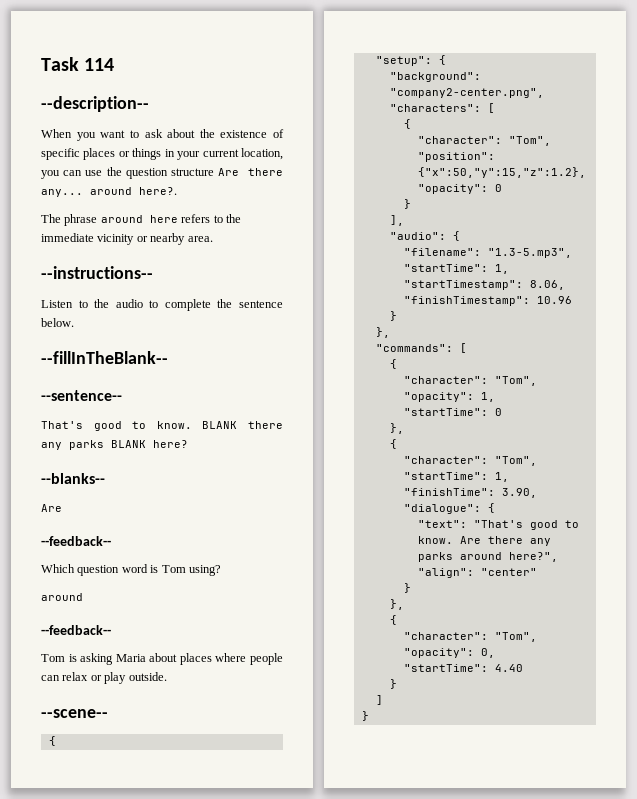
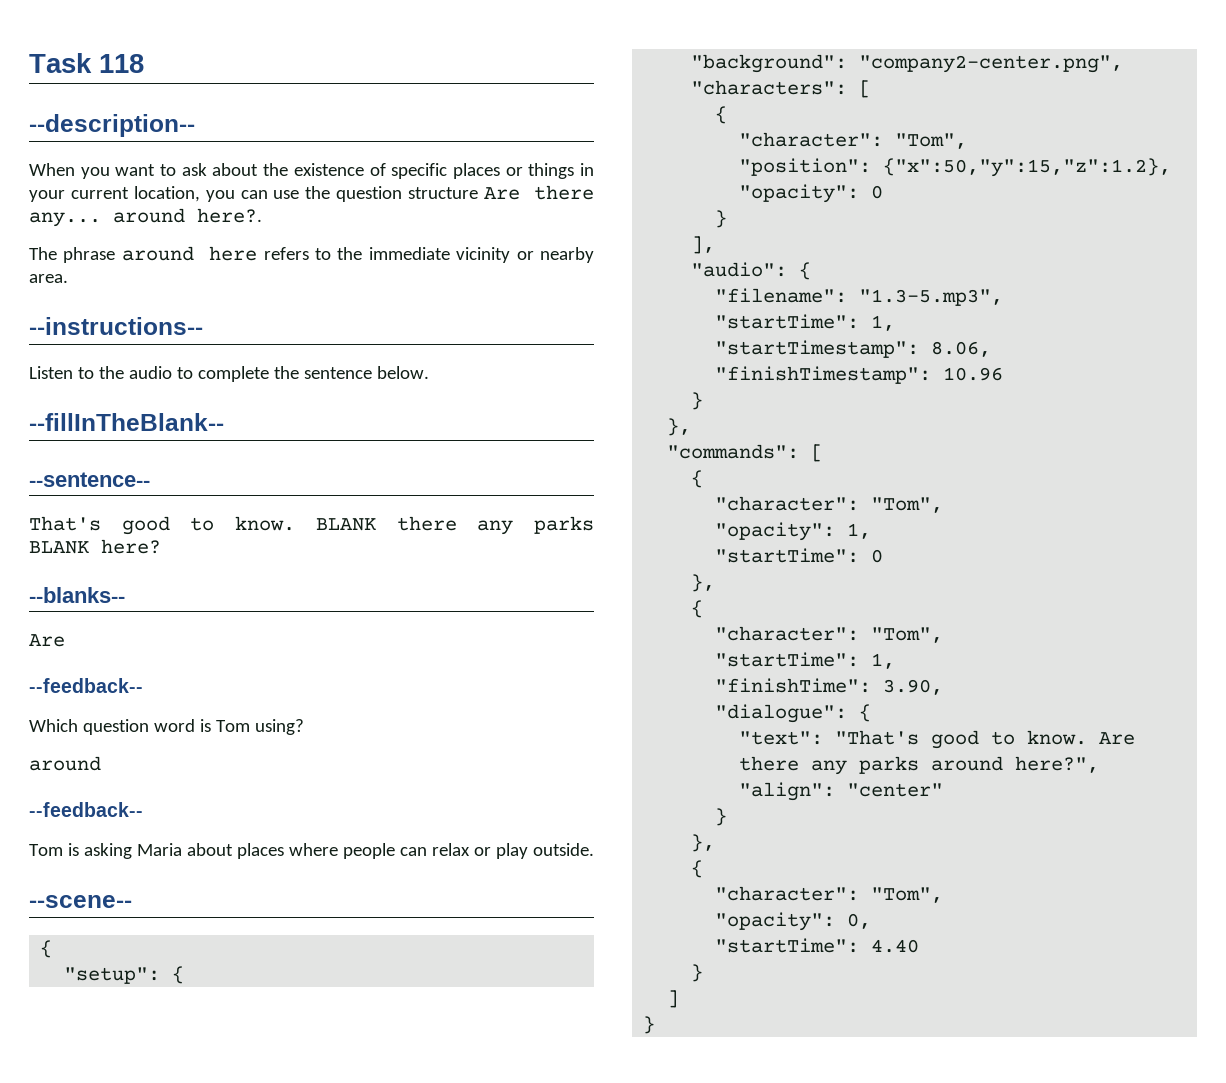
- Task 114
+ Task 118

